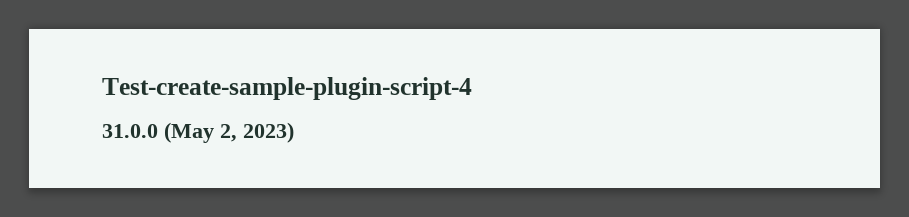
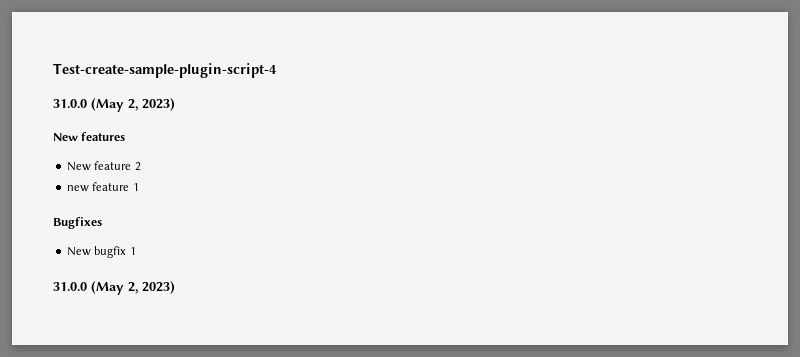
+ New features
+ New feature 2
+ new feature 1
+ Bugfixes
+ New bugfix 1
+ 31.0.0 (May 2, 2023)

